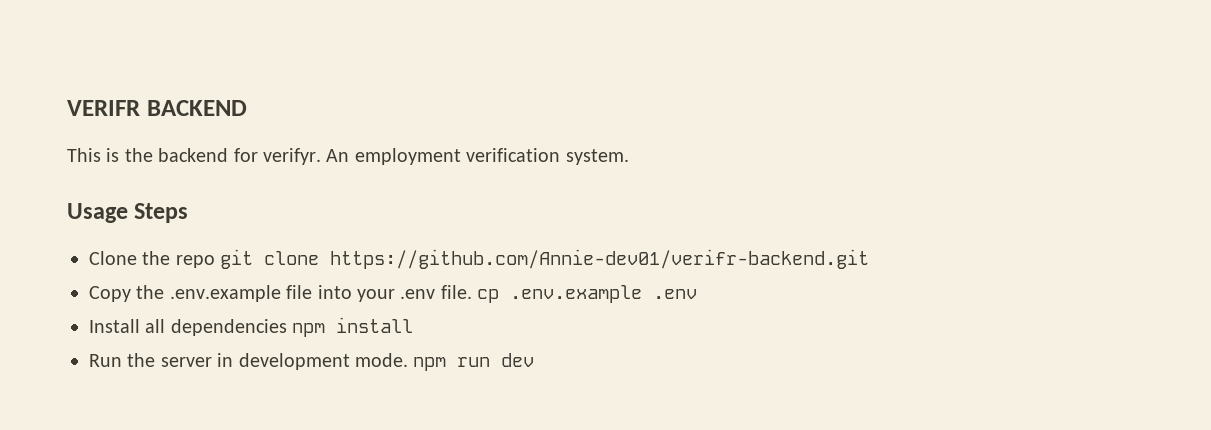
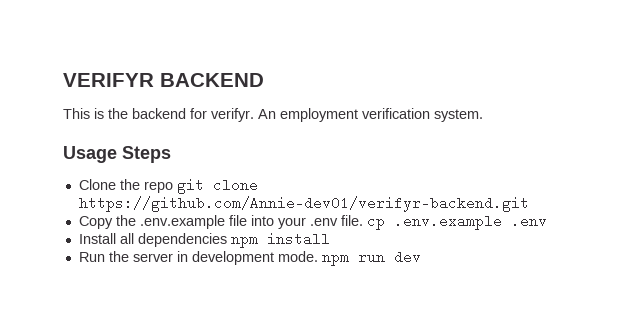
- VERIFR BACKEND
+ VERIFYR BACKEND
- Clone the repo git clone https://github.com/Annie-dev01/verifr-backend.git
+ Clone the repo git clone https://github.com/Annie-dev01/verifyr-backend.git

